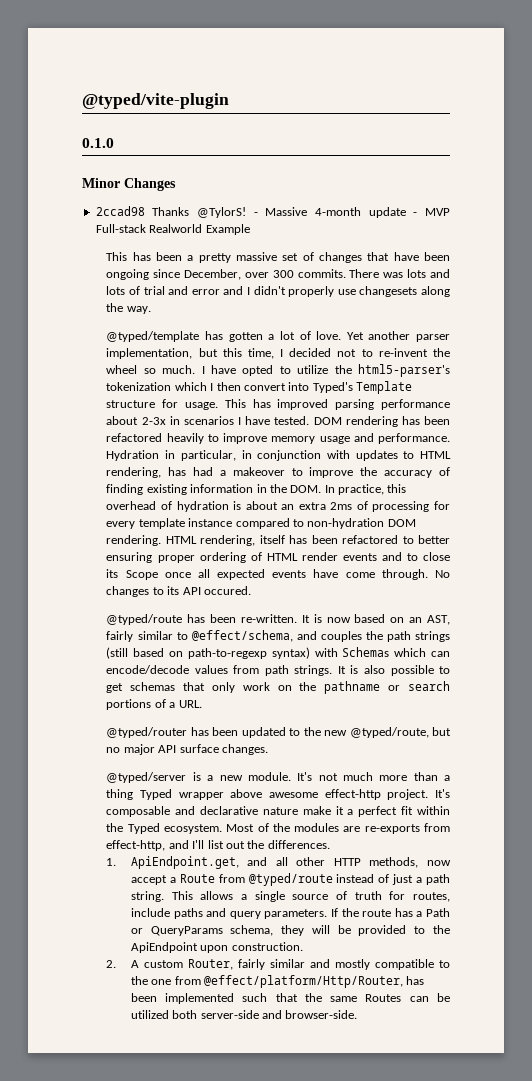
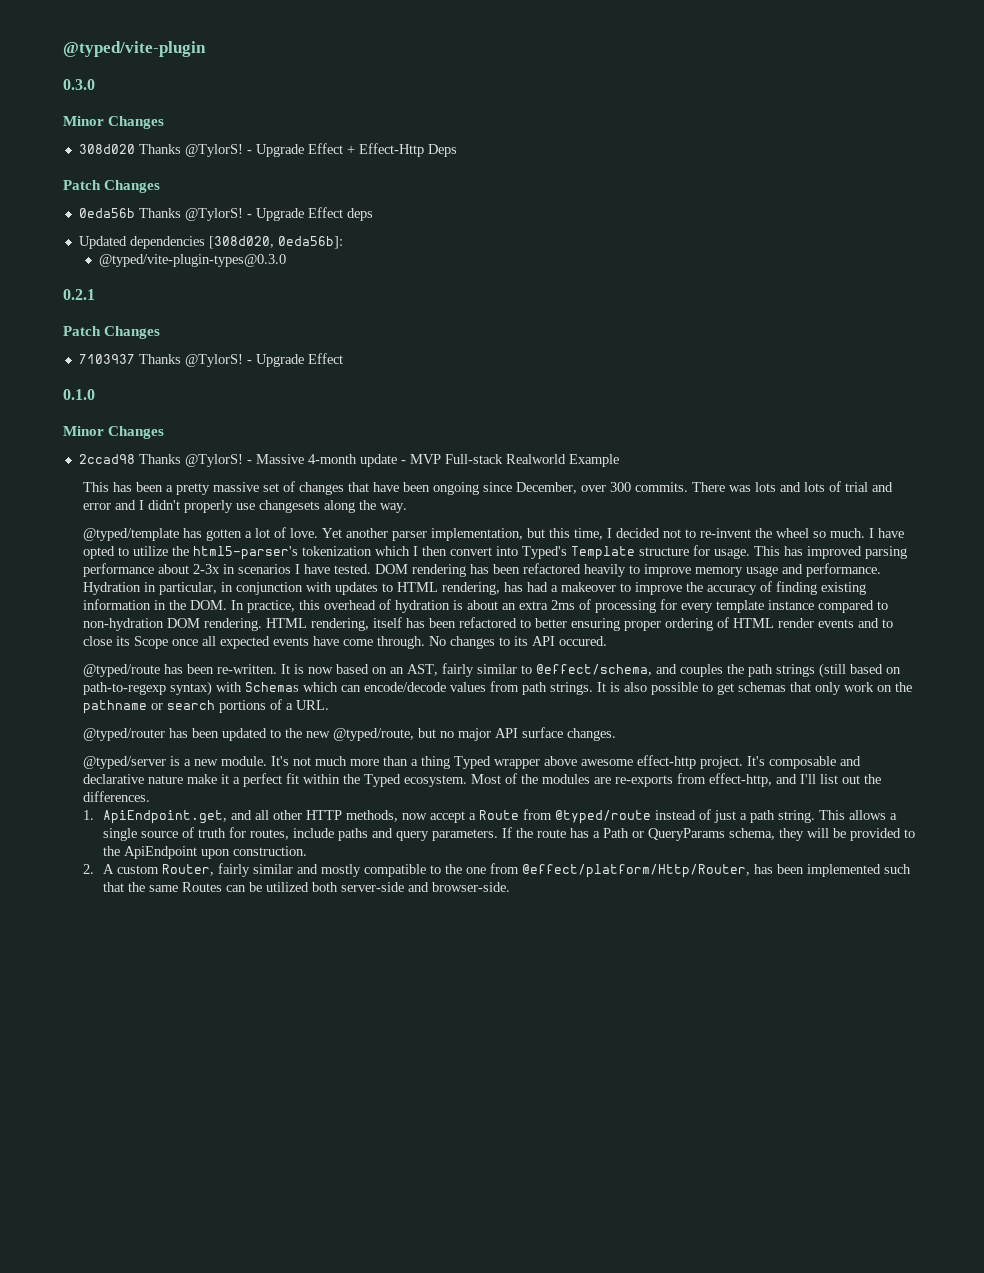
+ 0.3.0
+ Minor Changes
+ 308d020 Thanks @TylorS! - Upgrade Effect + Effect-Http Deps
+ Patch Changes
+ 0eda56b Thanks @TylorS! - Upgrade Effect deps
+ Updated dependencies [308d020, 0eda56b]:
+ @typed/vite-plugin-types@0.3.0
+ 0.2.1
+ Patch Changes
+ 7103937 Thanks @TylorS! - Upgrade Effect

